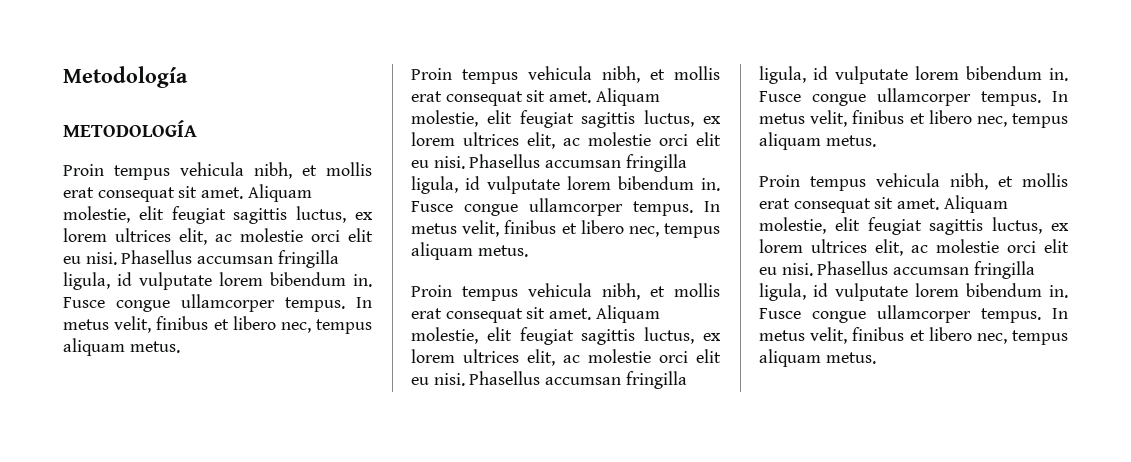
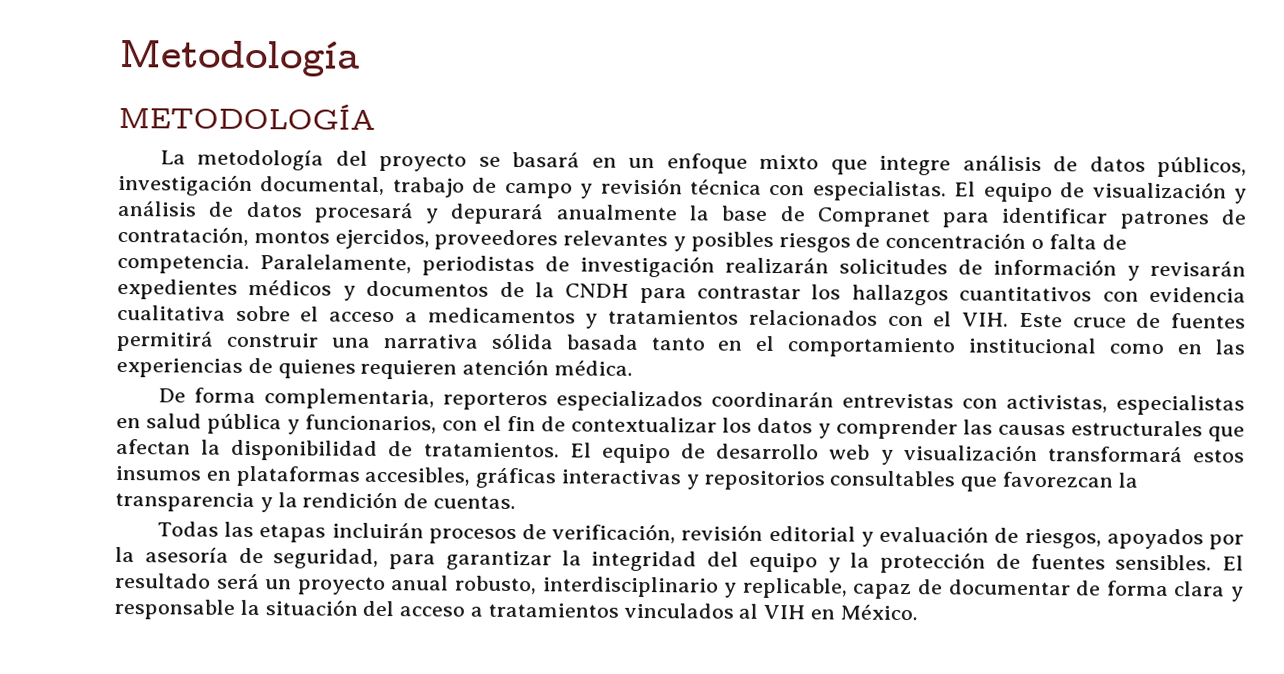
  METODOLOGÍA
- Proin tempus vehicula nibh, et mollis erat consequat sit amet. Aliquam molestie, elit feugiat sagittis luctus, ex lorem ultrices elit, ac molestie orci elit eu nisi. Phasellus accumsan fringilla ligula, id vulputate lorem bibendum in. Fusce congue ullamcorper tempus. In metus velit, finibus et libero nec, tempus aliquam metus.
- Proin tempus vehicula nibh, et mollis erat consequat sit amet. Aliquam molestie, elit feugiat sagittis luctus, ex lorem ultrices elit, ac molestie orci elit eu nisi. Phasellus accumsan fringilla ligula, id vulputate lorem bibendum in. Fusce congue ullamcorper tempus. In metus velit, finibus et libero nec, tempus aliquam metus.
- Proin tempus vehicula nibh, et mollis erat consequat sit amet. Aliquam molestie, elit feugiat sagittis luctus, ex lorem ultrices elit, ac molestie orci elit eu nisi. Phasellus accumsan fringilla ligula, id vulputate lorem bibendum in. Fusce congue ullamcorper tempus. In metus velit, finibus et libero nec, tempus aliquam metus.
- Proin tempus vehicula nibh, et mollis erat consequat sit amet. Aliquam molestie, elit feugiat sagittis luctus, ex lorem ultrices elit, ac molestie orci elit eu nisi. Phasellus accumsan fringilla ligula, id vulputate lorem bibendum in. Fusce congue ullamcorper tempus. In metus velit, finibus et libero nec, tempus aliquam metus.
+ La metodología del proyecto se basará en un enfoque mixto que integre análisis de datos públicos, investigación documental, trabajo de campo y revisión técnica con especialistas. El equipo de visualización y análisis de datos procesará y depurará anualmente la base de Compranet para identificar patrones de contratación, montos ejercidos, proveedores relevantes y posibles riesgos de concentración o falta de competencia. Paralelamente, periodistas de investigación realizarán solicitudes de información y revisarán expedientes médicos y documentos de la CNDH para contrastar los hallazgos cuantitativos con evidencia cualitativa sobre el acceso a medicamentos y tratamientos relacionados con el VIH. Este cruce de fuentes permitirá construir una narrativa sólida basada tanto en el comportamiento institucional como en las experiencias de quienes requieren atención médica.
+ De forma complementaria, reporteros especializados coordinarán entrevistas con activistas, especialistas en salud pública y funcionarios, con el fin de contextualizar los datos y comprender las causas estructurales que afectan la disponibilidad de tratamientos. El equipo de desarrollo web y visualización transformará estos insumos en plataformas accesibles, gráficas interactivas y repositorios consultables que favorezcan la transparencia y la rendición de cuentas.
+ Todas las etapas incluirán procesos de verificación, revisión editorial y evaluación de riesgos, apoyados por la asesoría de seguridad, para garantizar la integridad del equipo y la protección de fuentes sensibles. El resultado será un proyecto anual robusto, interdisciplinario y replicable, capaz de documentar de forma clara y responsable la situación del acceso a tratamientos vinculados al VIH en México.

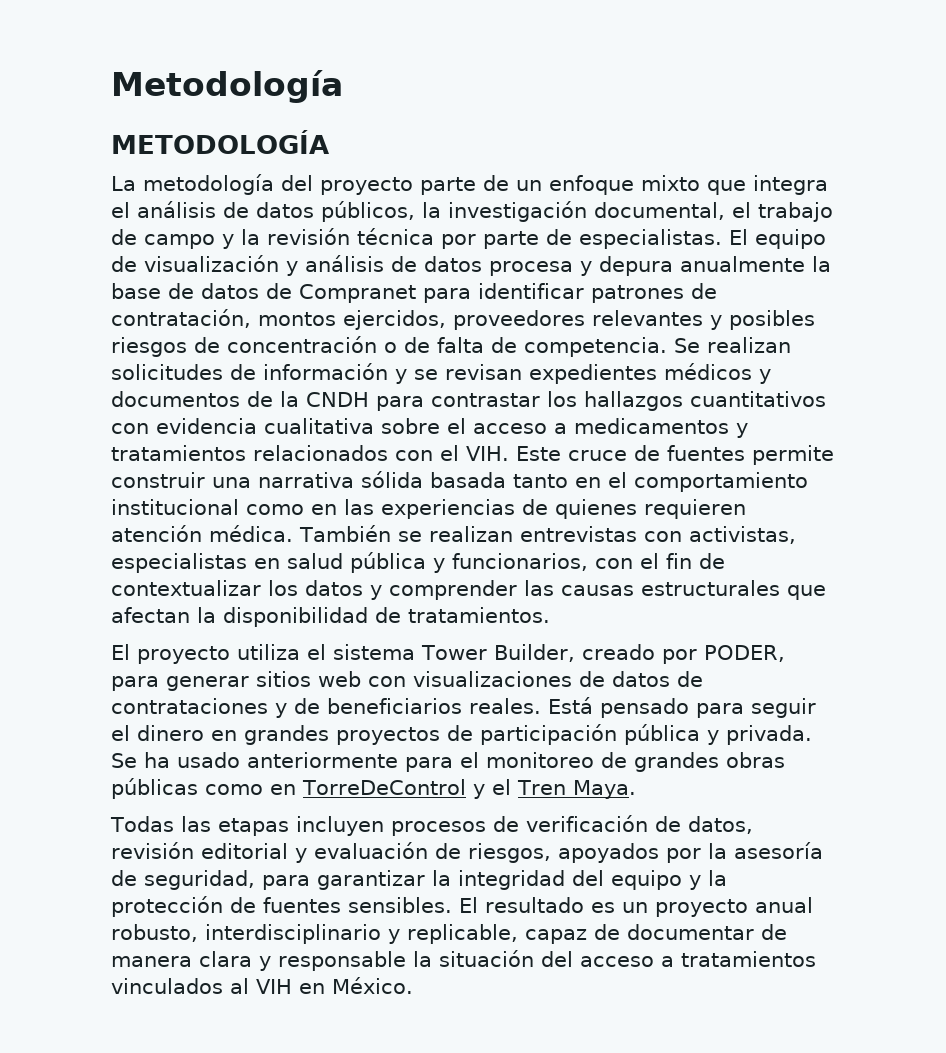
- La metodología del proyecto se basará en un enfoque mixto que integre análisis de datos públicos, investigación documental, trabajo de campo y revisión técnica con especialistas.
+ La metodología del proyecto parte de un enfoque mixto que integra el análisis de datos públicos, la investigación documental, el trabajo de campo y la revisión técnica por parte de especialistas.
- El equipo de visualización y análisis de datos procesará y depurará anualmente la base de Compranet para identificar patrones de contratación, montos ejercidos, proveedores relevantes y posibles riesgos de concentración o falta de competencia.
+ El equipo de visualización y análisis de datos procesa y depura anualmente la base de datos de Compranet para identificar patrones de contratación, montos ejercidos, proveedores relevantes y posibles riesgos de concentración o de falta de competencia.
- Paralelamente, periodistas de investigación realizarán solicitudes de información y revisarán expedientes médicos y documentos de la CNDH para contrastar los hallazgos cuantitativos con evidencia cualitativa sobre el acceso a medicamentos y tratamientos relacionados con el VIH. Este cruce de fuentes permitirá construir una narrativa sólida basada tanto en el comportamiento institucional como en las experiencias de quienes requieren atención médica.
- De forma complementaria, reporteros especializados coordinarán entrevistas con activistas, especialistas en salud pública y funcionarios, con el fin de contextualizar los datos y comprender las causas estructurales que afectan la disponibilidad de tratamientos. El equipo de desarrollo web y visualización transformará estos insumos en plataformas accesibles, gráficas interactivas y repositorios consultables que favorezcan la transparencia y la rendición de cuentas.
+ Se realizan solicitudes de información y se revisan expedientes médicos y documentos de la CNDH para contrastar los hallazgos cuantitativos con evidencia cualitativa sobre el acceso a medicamentos y tratamientos relacionados con el VIH. Este cruce de fuentes permite construir una narrativa sólida basada tanto en el comportamiento institucional como en las experiencias de quienes requieren atención médica. También se realizan entrevistas con activistas, especialistas en salud pública y funcionarios, con el fin de contextualizar los datos y comprender las causas estructurales que afectan la disponibilidad de tratamientos.
+ El proyecto utiliza el sistema Tower Builder, creado por PODER, para generar sitios web con visualizaciones de datos de contrataciones y de beneficiarios reales. Está pensado para seguir el dinero en grandes proyectos de participación pública y privada. Se ha usado anteriormente para el monitoreo de grandes obras públicas como en TorreDeControl y el Tren Maya.
- Todas las etapas incluirán procesos de verificación, revisión editorial y evaluación de riesgos, apoyados por la asesoría de seguridad, para garantizar la integridad del equipo y la protección de fuentes sensibles.
+ Todas las etapas incluyen procesos de verificación de datos, revisión editorial y evaluación de riesgos, apoyados por la asesoría de seguridad, para garantizar la integridad del equipo y la protección de fuentes sensibles.
- El resultado será un proyecto anual robusto, interdisciplinario y replicable, capaz de documentar de forma clara y responsable la situación del acceso a tratamientos vinculados al VIH en México.
+ El resultado es un proyecto anual robusto, interdisciplinario y replicable, capaz de documentar de manera clara y responsable la situación del acceso a tratamientos vinculados al VIH en México.

